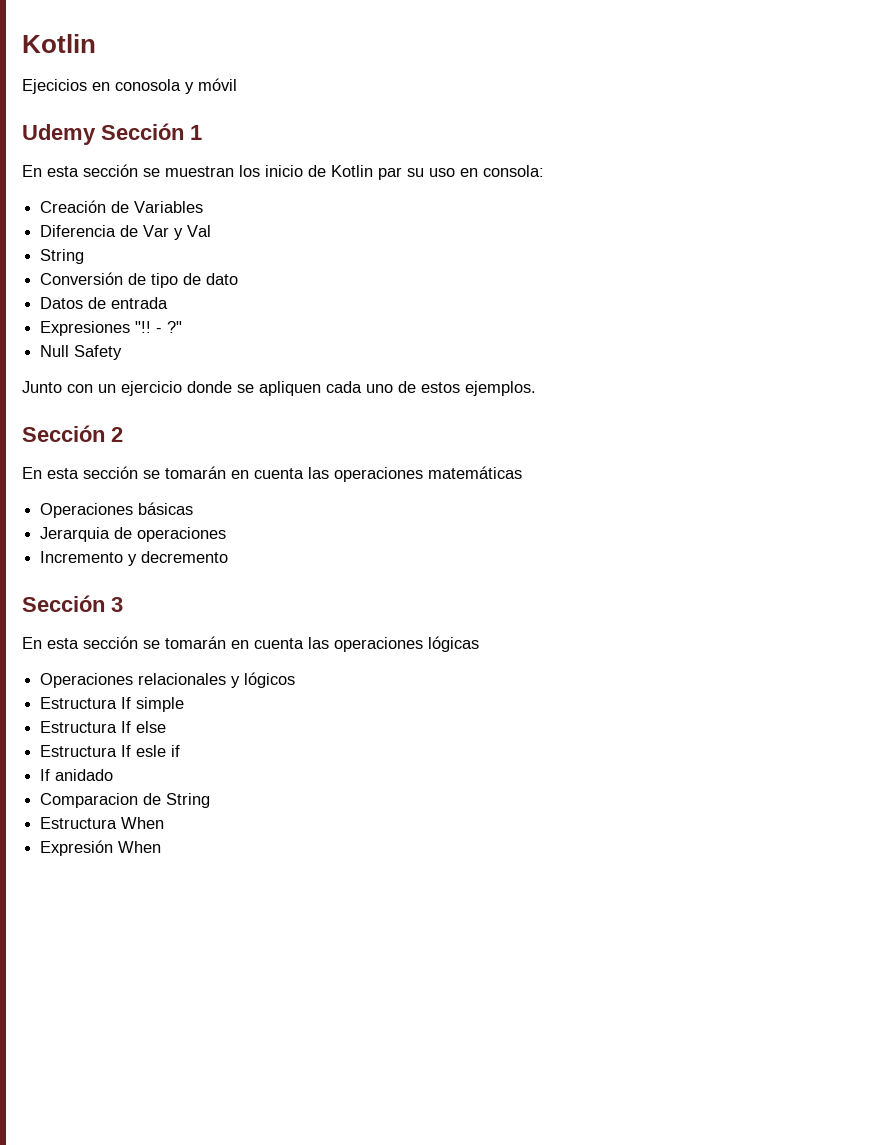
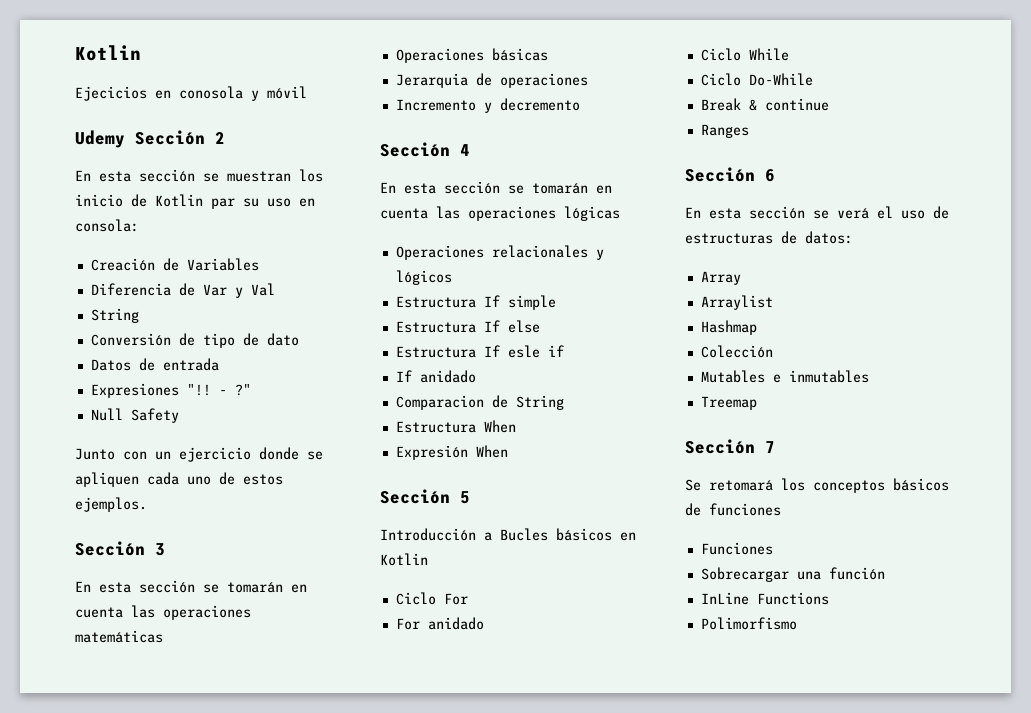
- Udemy Sección 1
+ Udemy Sección 2
- Sección 2
+ Sección 3
- Sección 3
+ Sección 4
+ Sección 5
+ Introducción a Bucles básicos en Kotlin
+ Ciclo For
+ For anidado
+ Ciclo While
+ Ciclo Do-While
+ Break & continue
+ Ranges
+ Sección 6
+ En esta sección se verá el uso de estructuras de datos:
+ Array
+ Arraylist
+ Hashmap
+ Colección
+ Mutables e inmutables
+ Treemap
+ Sección 7
+ Se retomará los conceptos básicos de funciones
+ Funciones
+ Sobrecargar una función
+ InLine Functions
+ Polimorfismo

